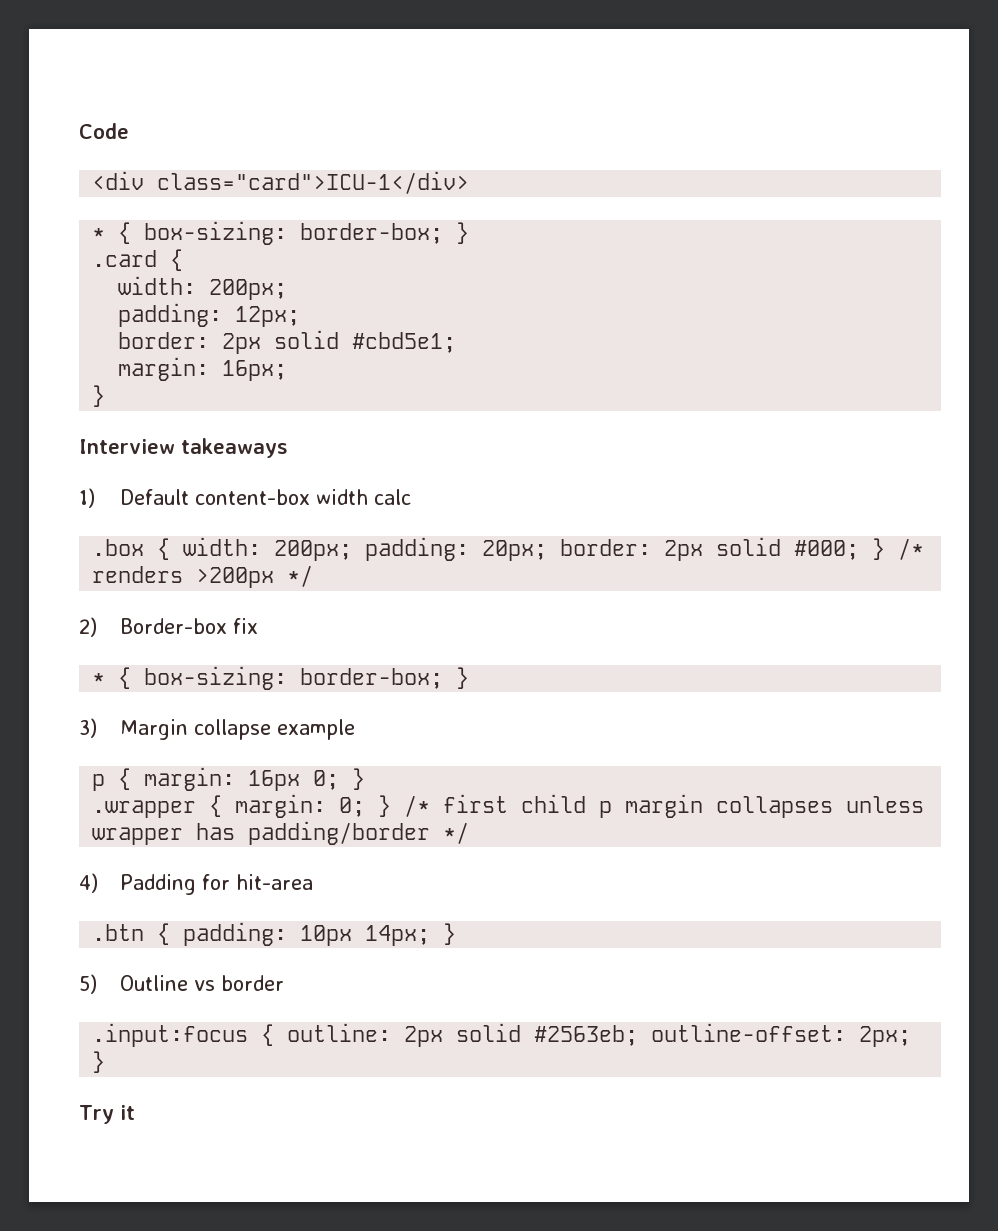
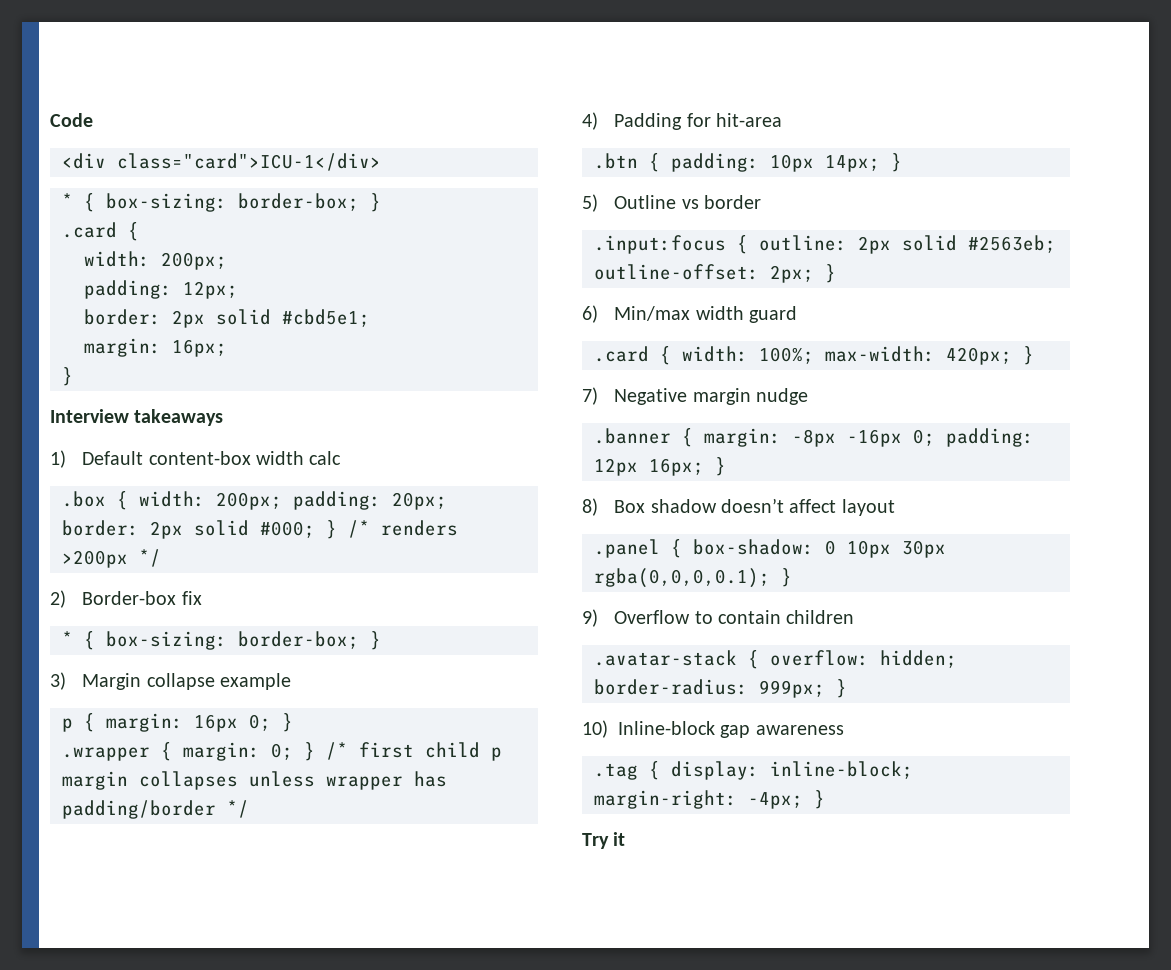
+ 6) Min/max width guard
+ .card { width: 100%; max-width: 420px; }
+ 7) Negative margin nudge
+ .banner { margin: -8px -16px 0; padding: 12px 16px; }
+ 8) Box shadow doesn’t affect layout
+ .panel { box-shadow: 0 10px 30px rgba(0,0,0,0.1); }
+ 9) Overflow to contain children
+ .avatar-stack { overflow: hidden; border-radius: 999px; }
+ 10) Inline-block gap awareness
+ .tag { display: inline-block; margin-right: -4px; }

